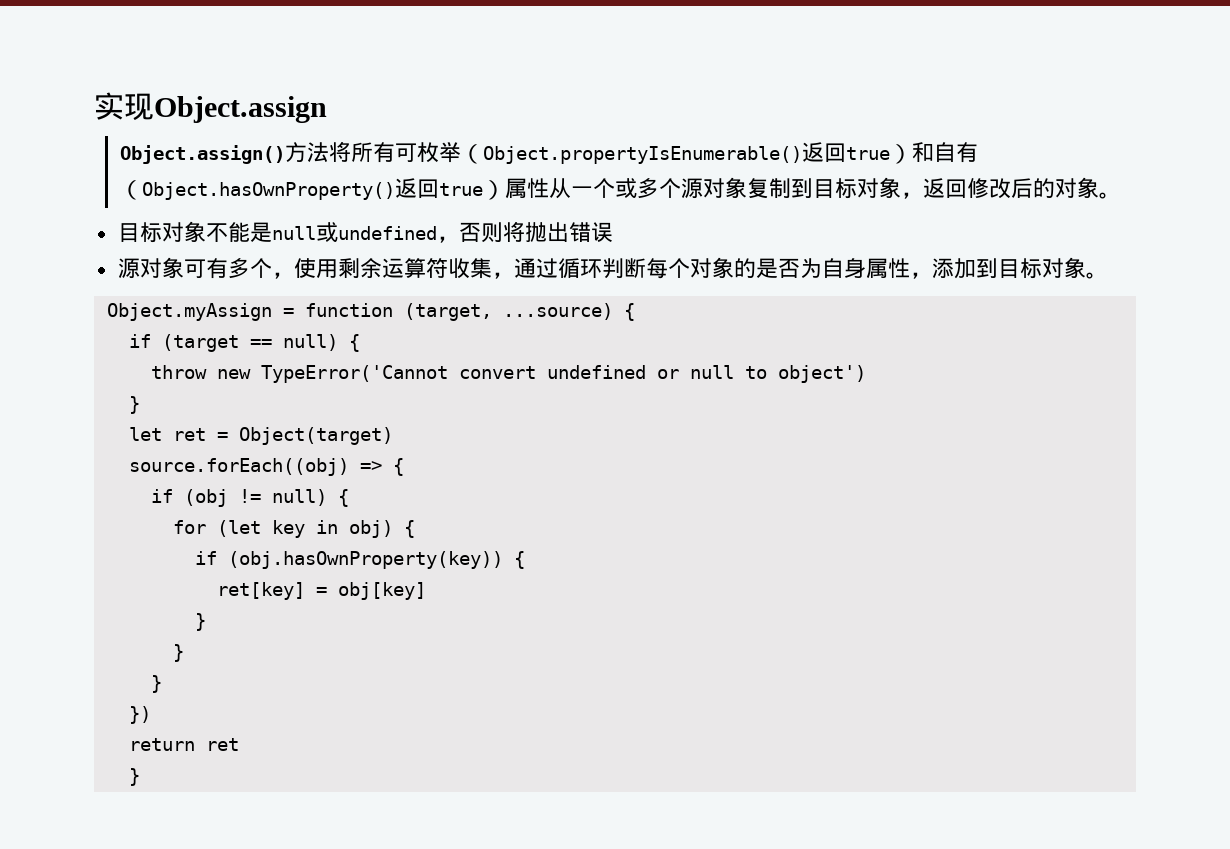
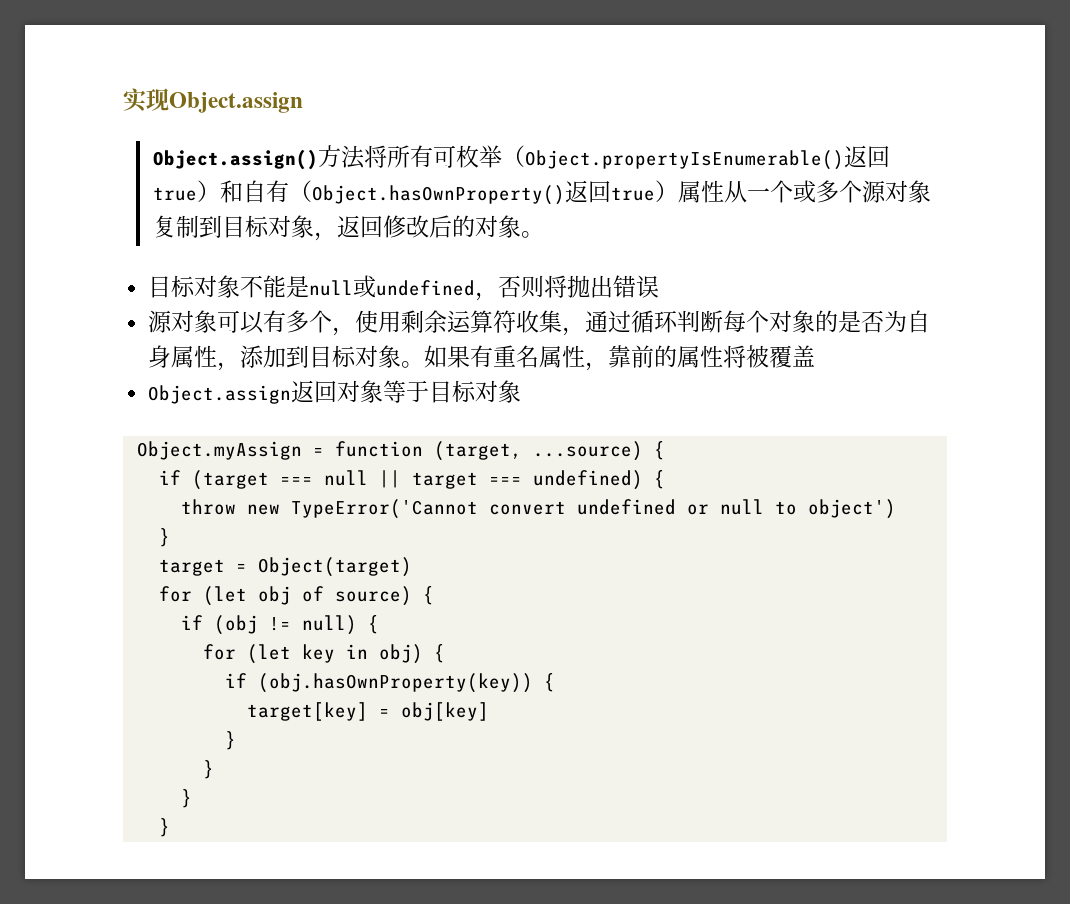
- 源对象可有多个，使用剩余运算符收集，通过循环判断每个对象的是否为自身属性，添加到目标对象。
+ 源对象可以有多个，使用剩余运算符收集，通过循环判断每个对象的是否为自身属性，添加到目标对象。如果有重名属性，靠前的属性将被覆盖
+ Object.assign返回对象等于目标对象
- if (target == null) {
+ if (target === null || target === undefined) {
- let ret = Object(target)
+ target = Object(target)
- source.forEach((obj) => {
+ for (let obj of source) {
- ret[key] = obj[key]
+ target[key] = obj[key]
- })
- return ret

